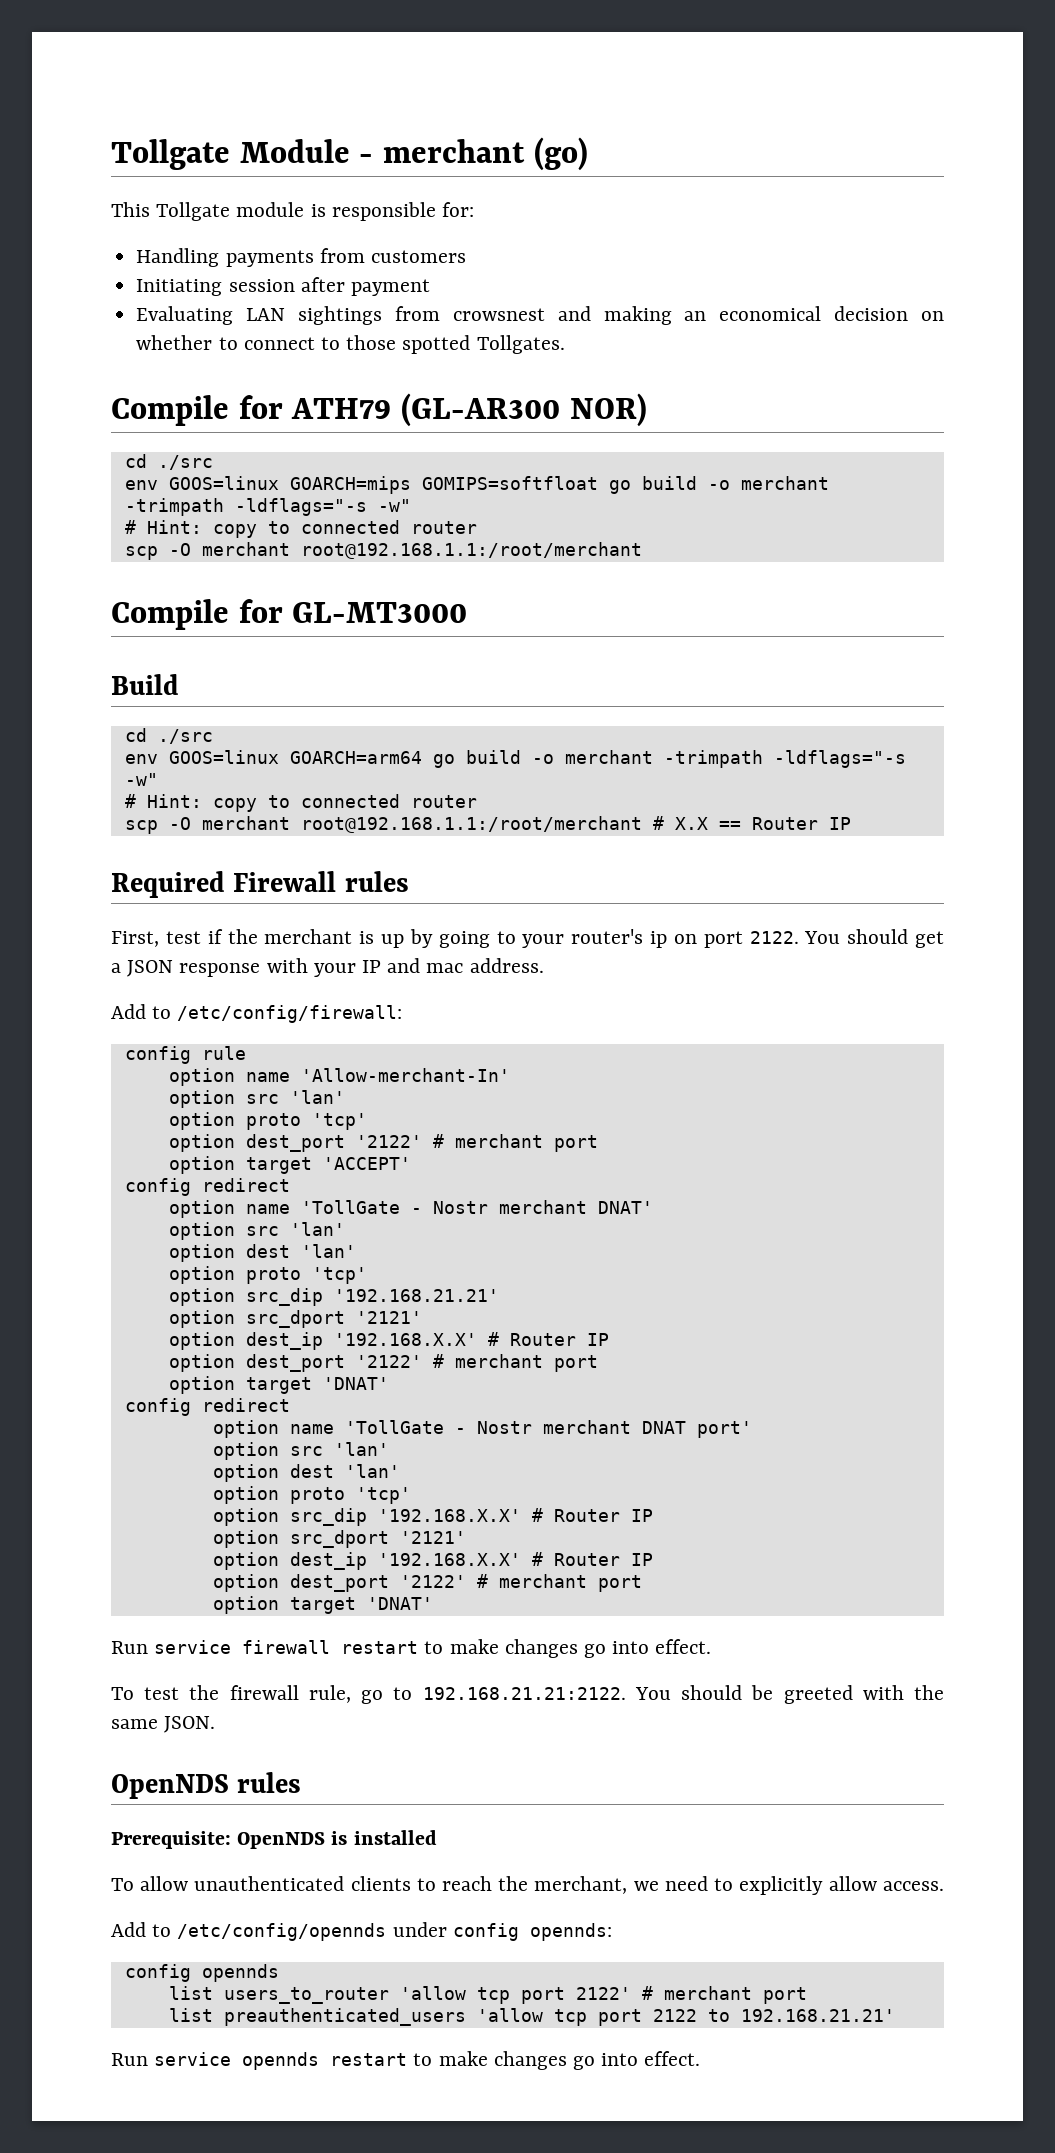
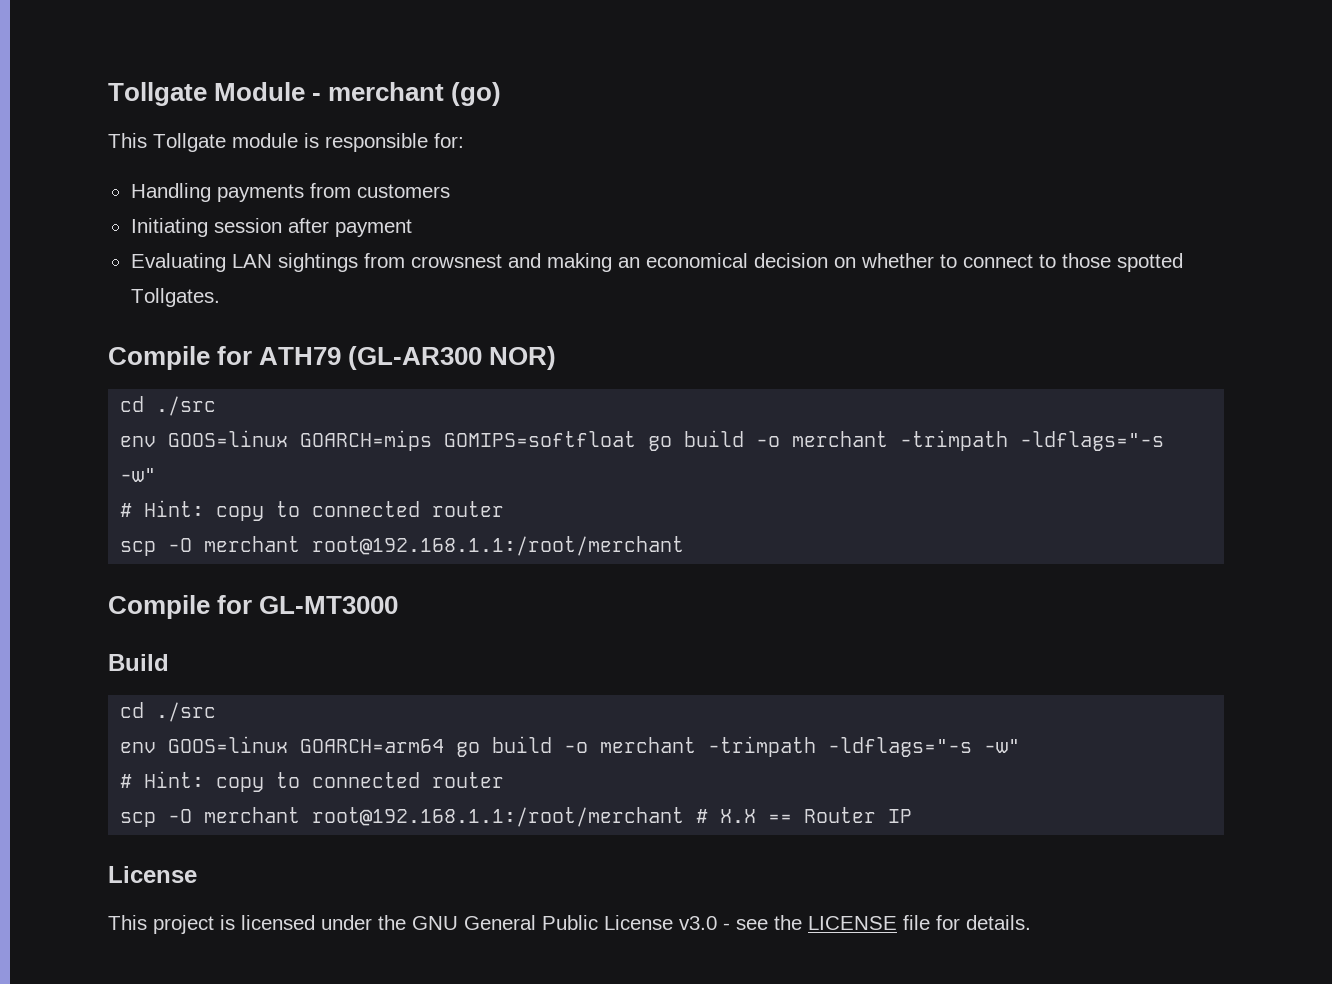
  scp -O merchant root@192.168.1.1:/root/merchant # X.X == Router IP
- Required Firewall rules
- First, test if the merchant is up by going to your router's ip on port 2122. You should get a JSON response with your IP and mac address.
- Add to /etc/config/firewall:
- config rule
- option name 'Allow-merchant-In'
- option src 'lan'
- option proto 'tcp'
- option dest_port '2122' # merchant port
- option target 'ACCEPT'
- config redirect
- option name 'TollGate - Nostr merchant DNAT'
- option src 'lan'
- option dest 'lan'
- option proto 'tcp'
- option src_dip '192.168.21.21'
- option src_dport '2121'
- option dest_ip '192.168.X.X' # Router IP
- option dest_port '2122' # merchant port
- option target 'DNAT'
- config redirect
- option name 'TollGate - Nostr merchant DNAT port'
- option src 'lan'
- option dest 'lan'
- option proto 'tcp'
- option src_dip '192.168.X.X' # Router IP
- option src_dport '2121'
- option dest_ip '192.168.X.X' # Router IP
- option dest_port '2122' # merchant port
- option target 'DNAT'
- Run service firewall restart to make changes go into effect.
- To test the firewall rule, go to 192.168.21.21:2122. You should be greeted with the same JSON.
- OpenNDS rules
- Prerequisite: OpenNDS is installed
- To allow unauthenticated clients to reach the merchant, we need to explicitly allow access.
- Add to /etc/config/opennds under config opennds:
- config opennds
- list users_to_router 'allow tcp port 2122' # merchant port
- list preauthenticated_users 'allow tcp port 2122 to 192.168.21.21'
- Run service opennds restart to make changes go into effect.
+ License
+ This project is licensed under the GNU General Public License v3.0 - see the LICENSE file for details.

